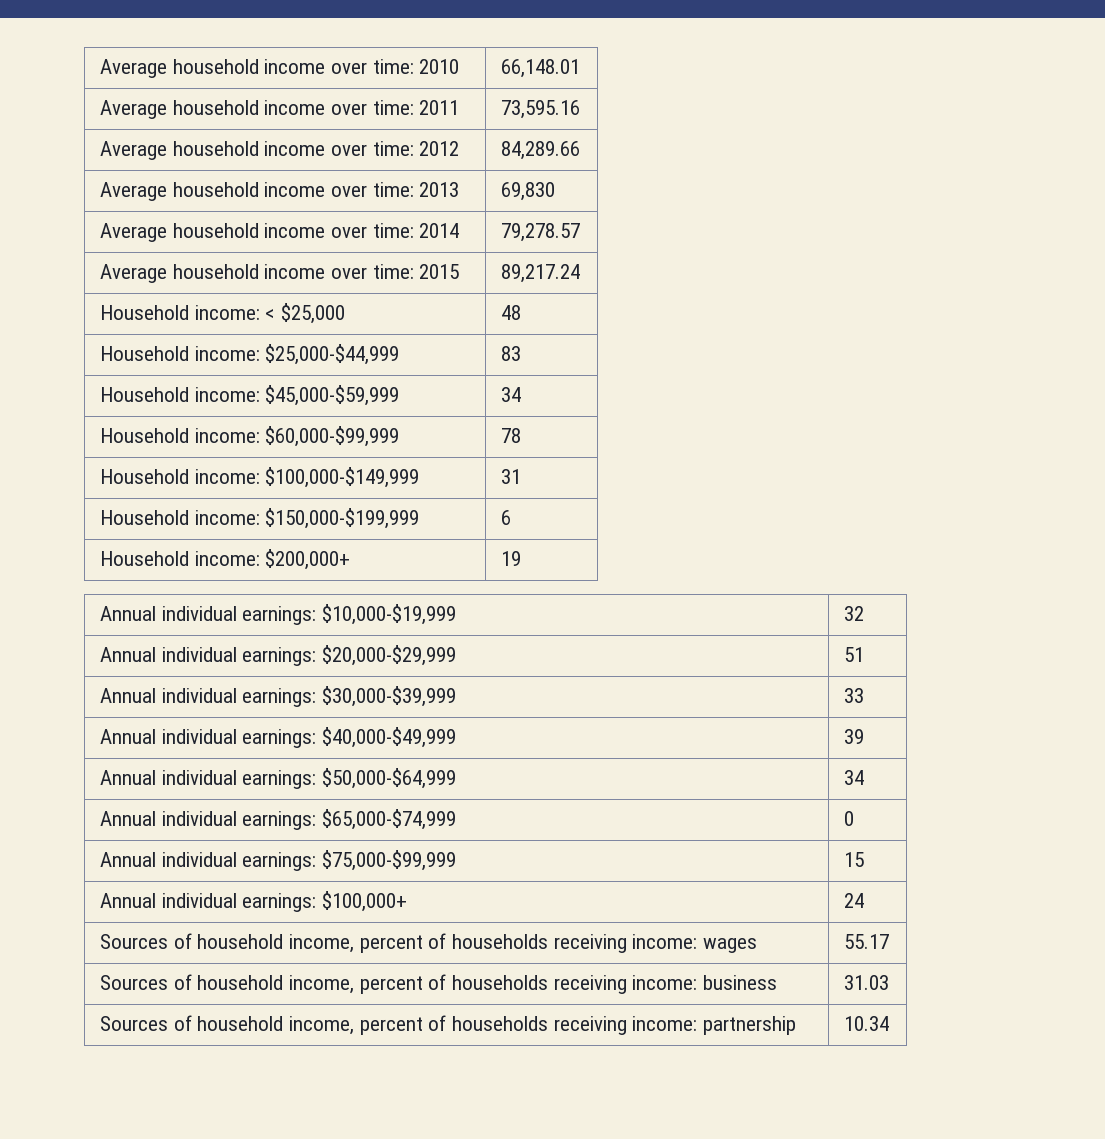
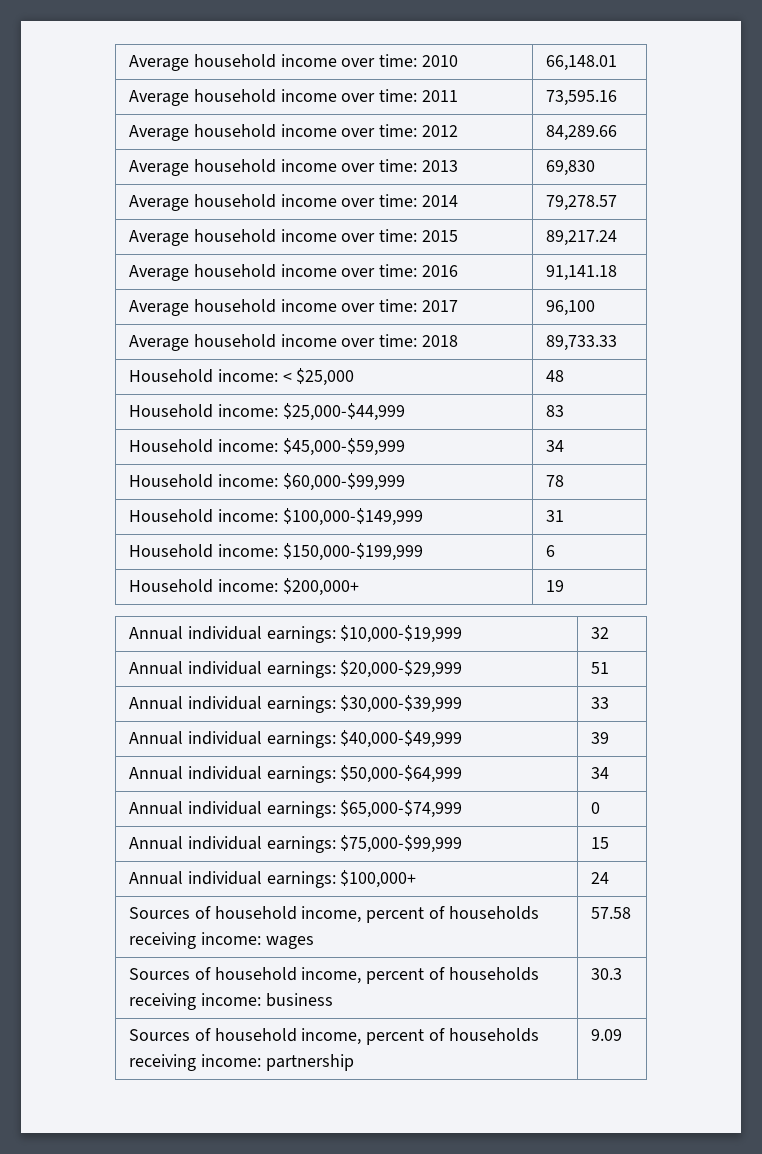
+ Average household income over time: 2016 | 91,141.18
+ Average household income over time: 2017 | 96,100
+ Average household income over time: 2018 | 89,733.33
- Sources of household income, percent of households receiving income: wages | 55.17
+ Sources of household income, percent of households receiving income: wages | 57.58
- Sources of household income, percent of households receiving income: business | 31.03
+ Sources of household income, percent of households receiving income: business | 30.3
- Sources of household income, percent of households receiving income: partnership | 10.34
+ Sources of household income, percent of households receiving income: partnership | 9.09

